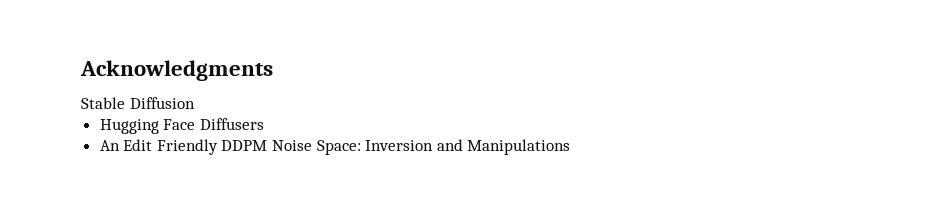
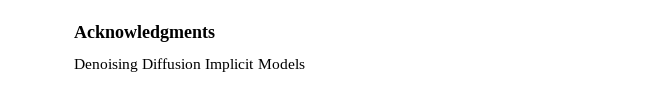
- Stable Diffusion
- Hugging Face Diffusers
- An Edit Friendly DDPM Noise Space: Inversion and Manipulations
+ Denoising Diffusion Implicit Models

